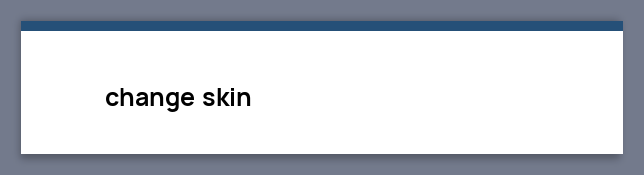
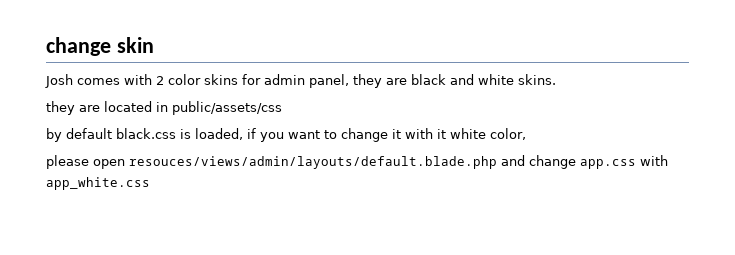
+ Josh comes with 2 color skins for admin panel, they are black and white skins.
+ they are located in public/assets/css
+ by default black.css is loaded, if you want to change it with it white color,
+ please open resouces/views/admin/layouts/default.blade.php and change app.css with app_white.css

